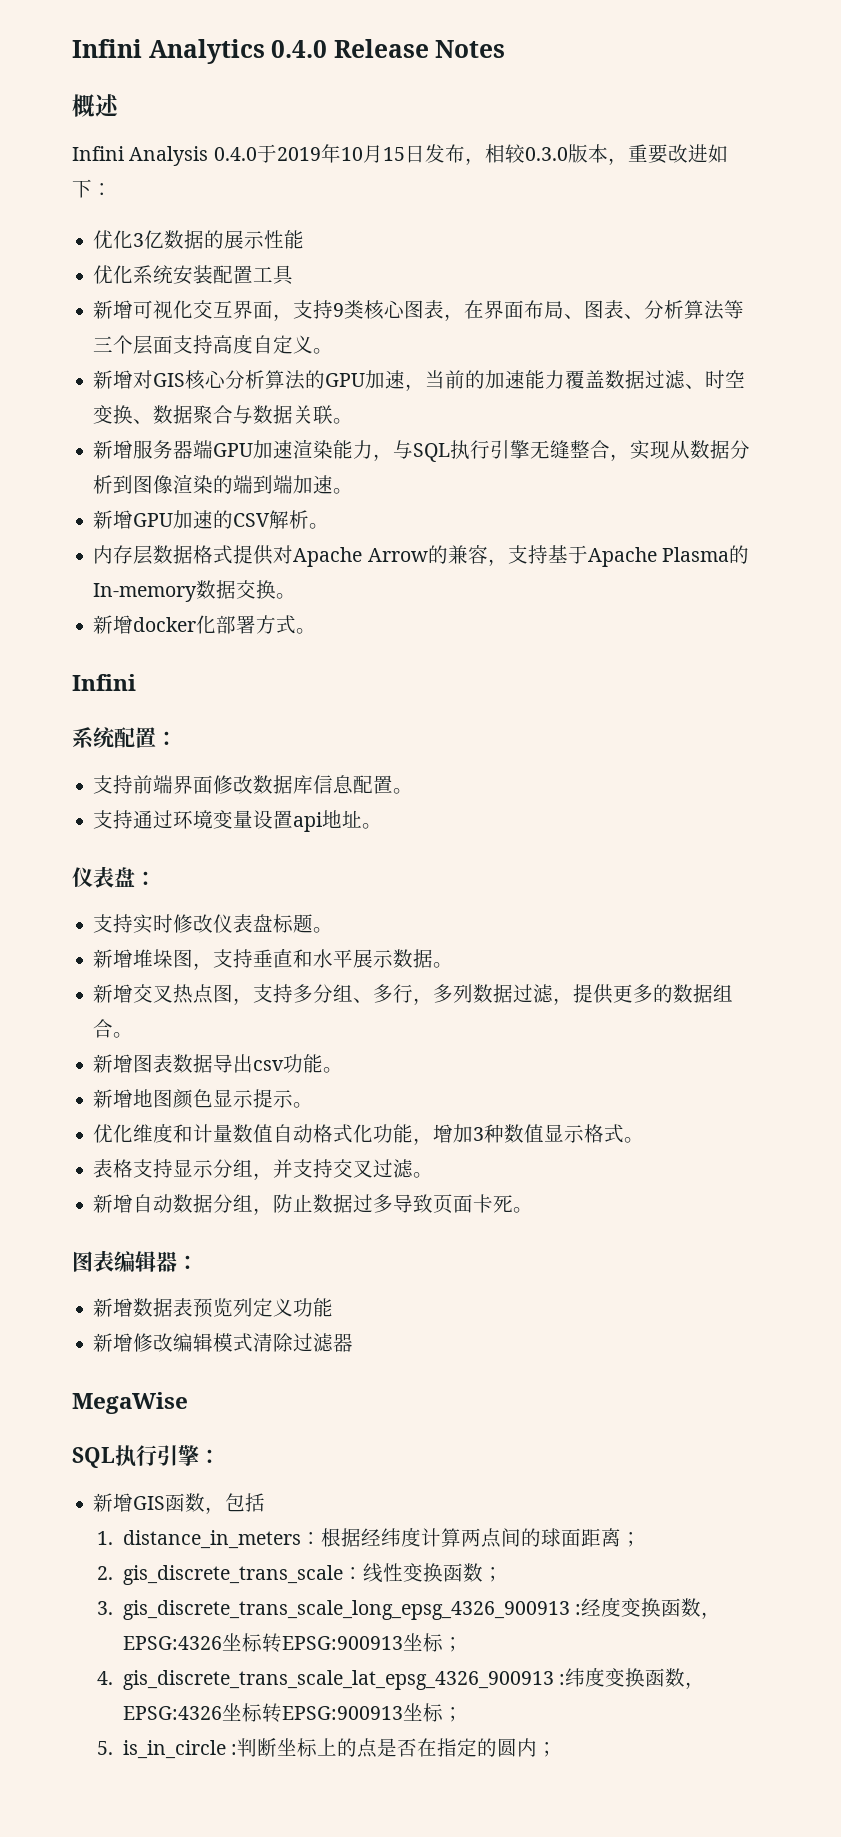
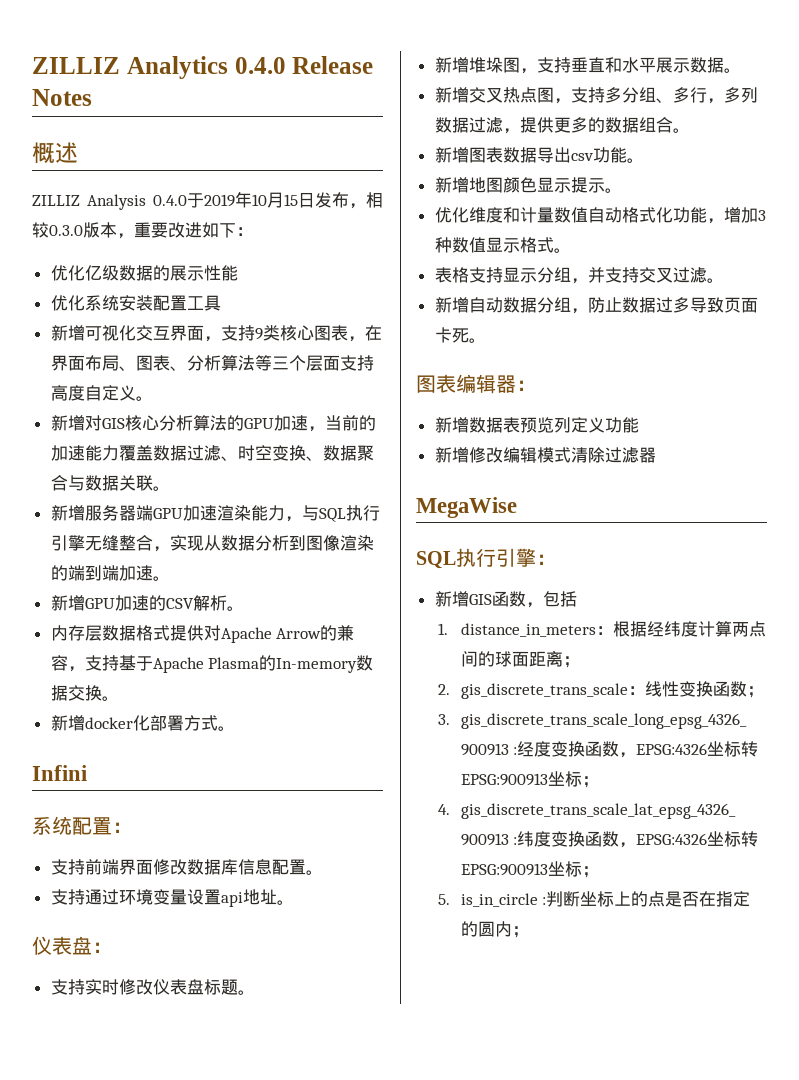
- Infini Analytics 0.4.0 Release Notes
+ ZILLIZ Analytics 0.4.0 Release Notes
- Infini Analysis 0.4.0于2019年10月15日发布，相较0.3.0版本，重要改进如下：
+ ZILLIZ Analysis 0.4.0于2019年10月15日发布，相较0.3.0版本，重要改进如下：
- 优化3亿数据的展示性能
+ 优化亿级数据的展示性能

